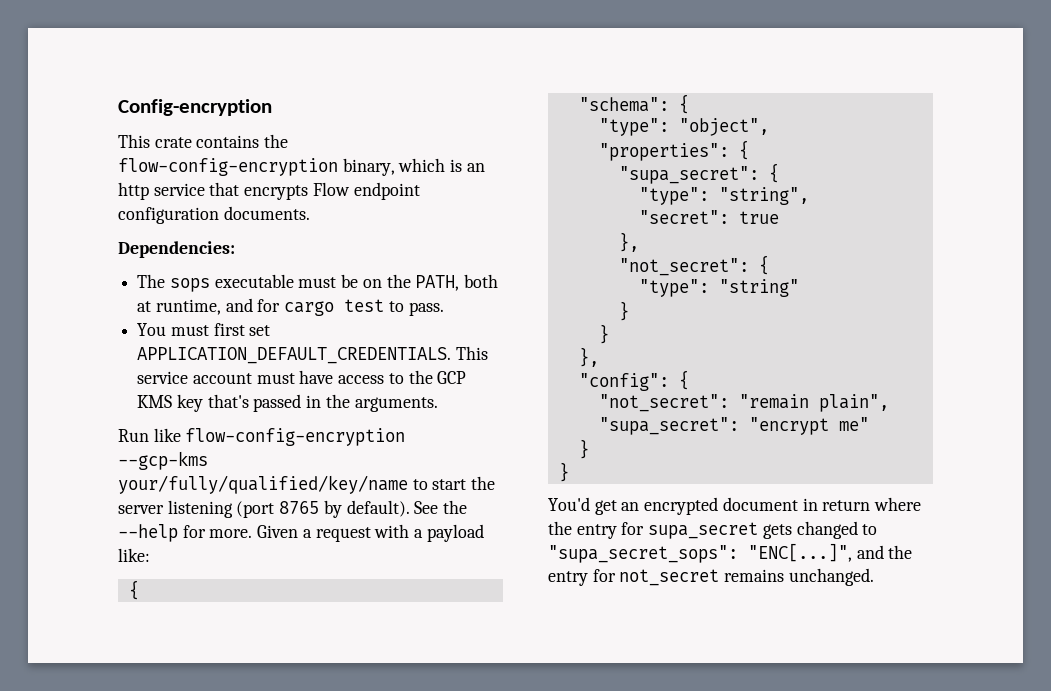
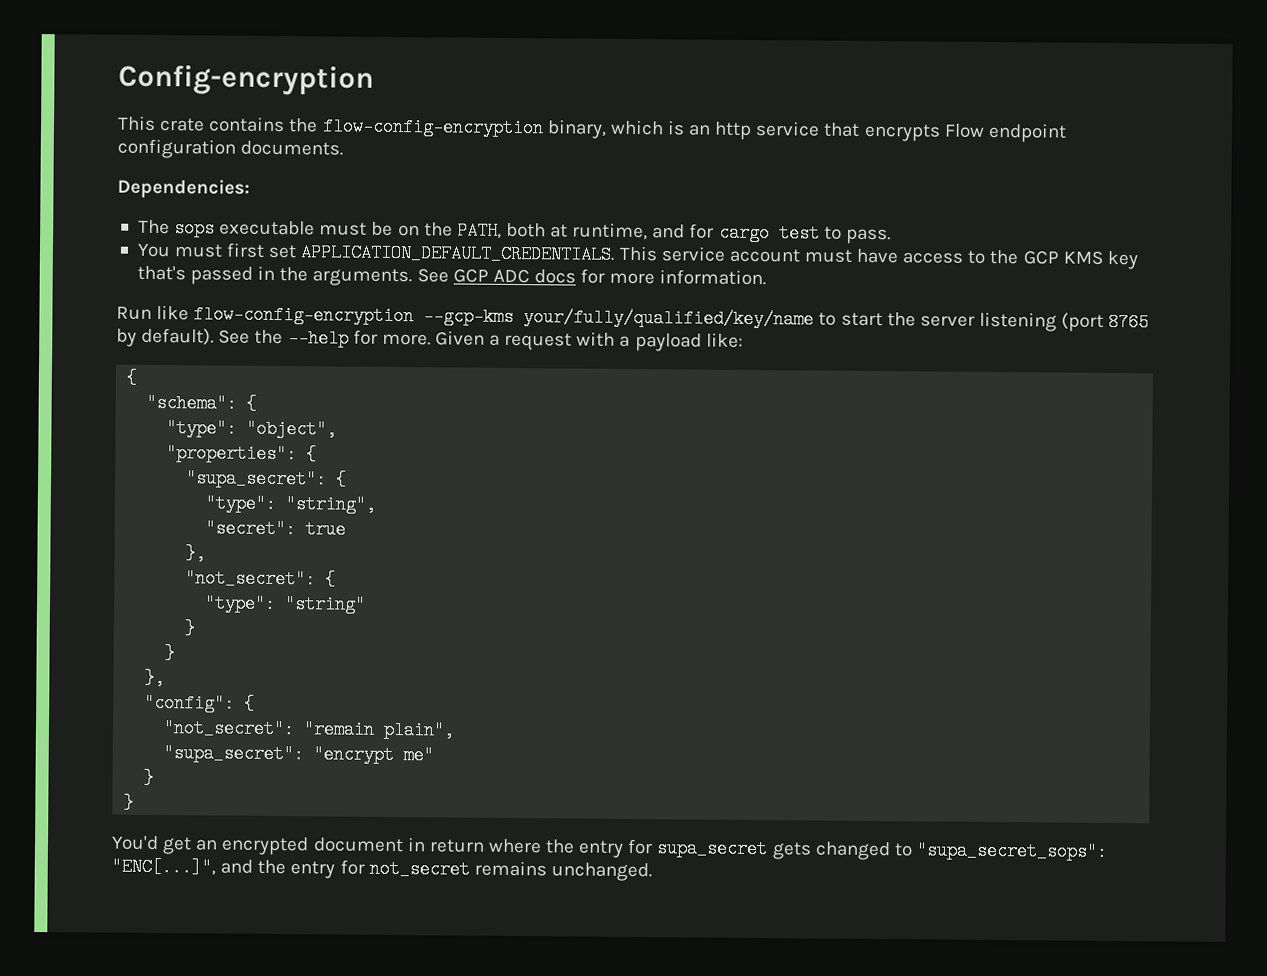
+ See GCP ADC docs for more information.

